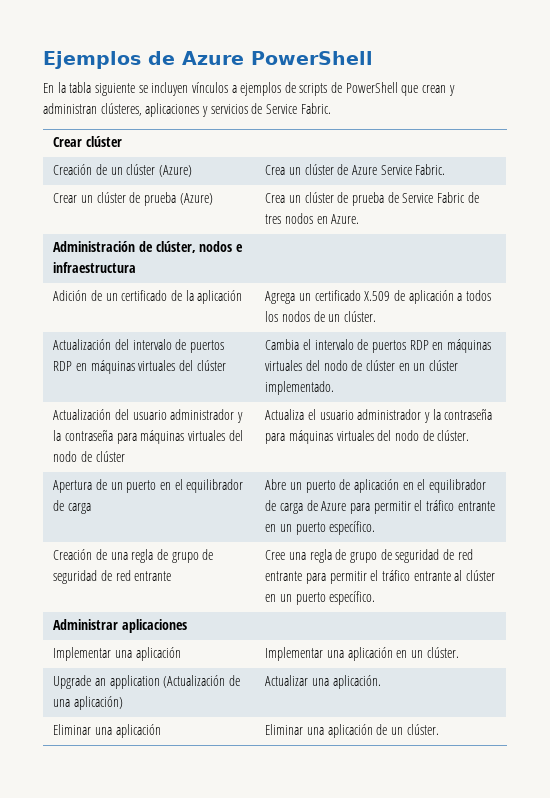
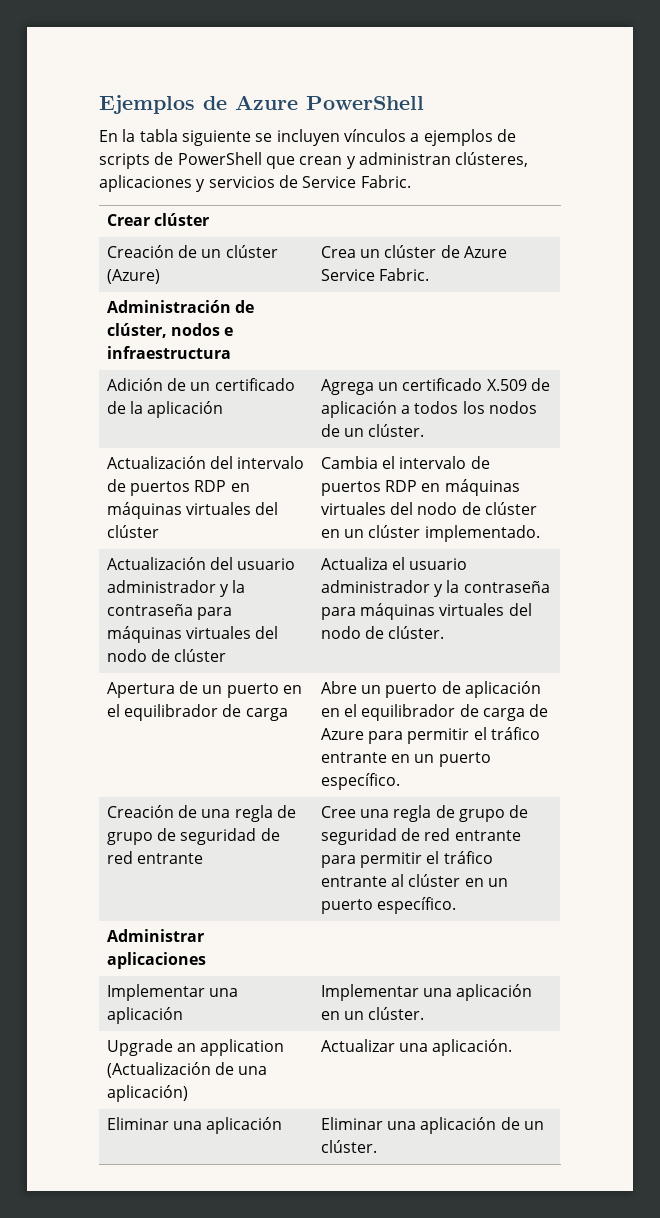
- Crear un clúster de prueba (Azure) | Crea un clúster de prueba de Service Fabric de tres nodos en Azure.

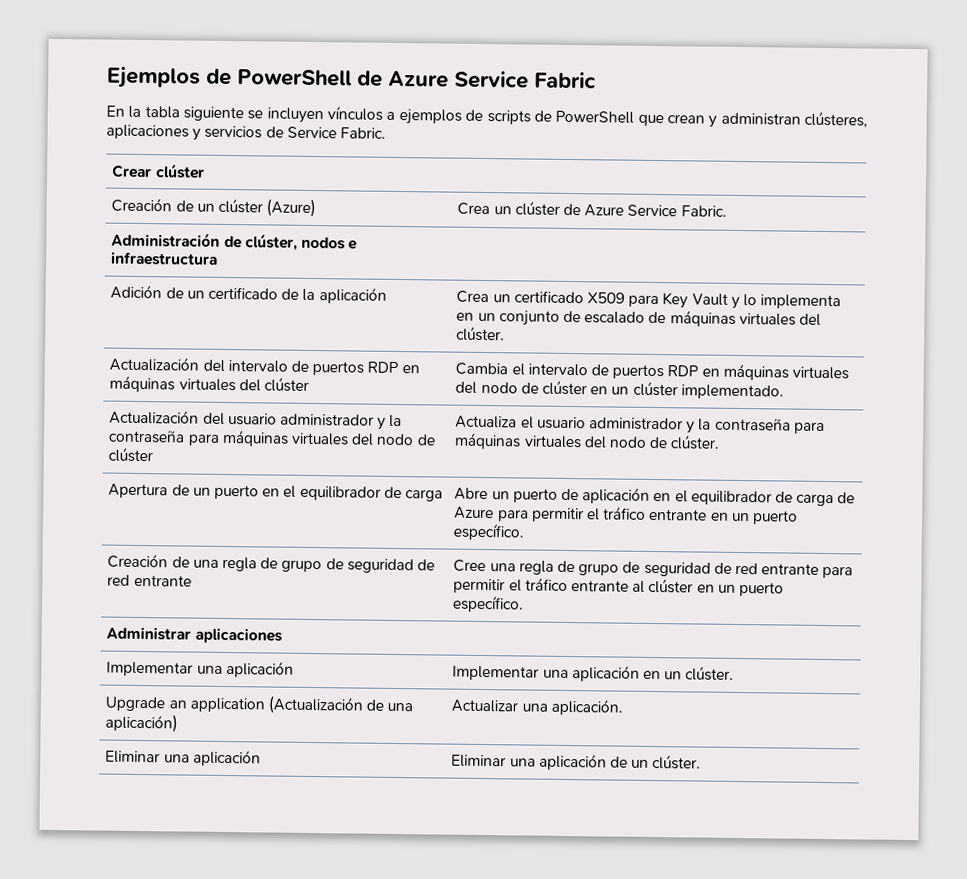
- Ejemplos de Azure PowerShell
+ Ejemplos de PowerShell de Azure Service Fabric
- Adición de un certificado de la aplicación | Agrega un certificado X.509 de aplicación a todos los nodos de un clúster.
+ Adición de un certificado de la aplicación | Crea un certificado X509 para Key Vault y lo implementa en un conjunto de escalado de máquinas virtuales del clúster.

